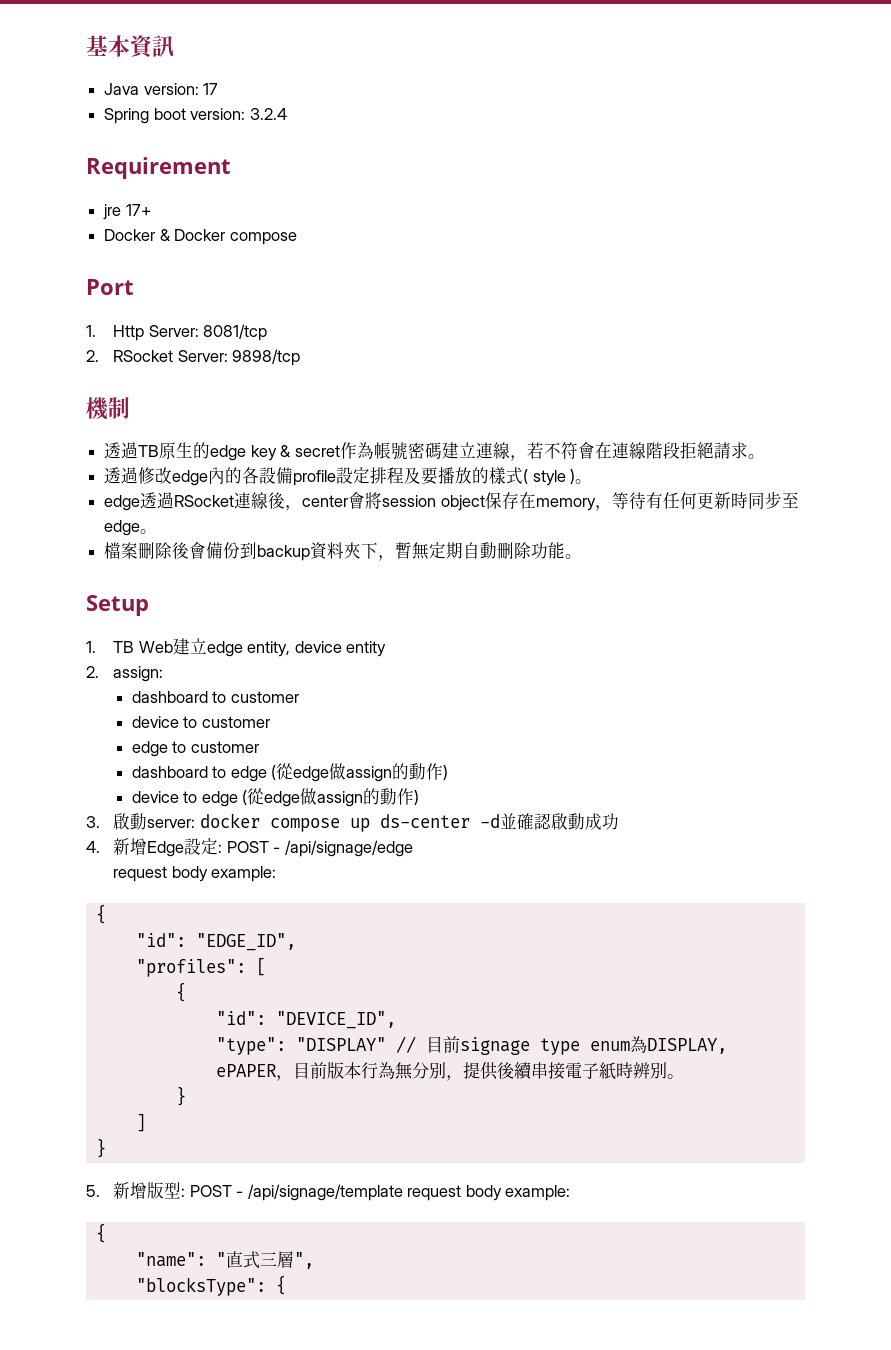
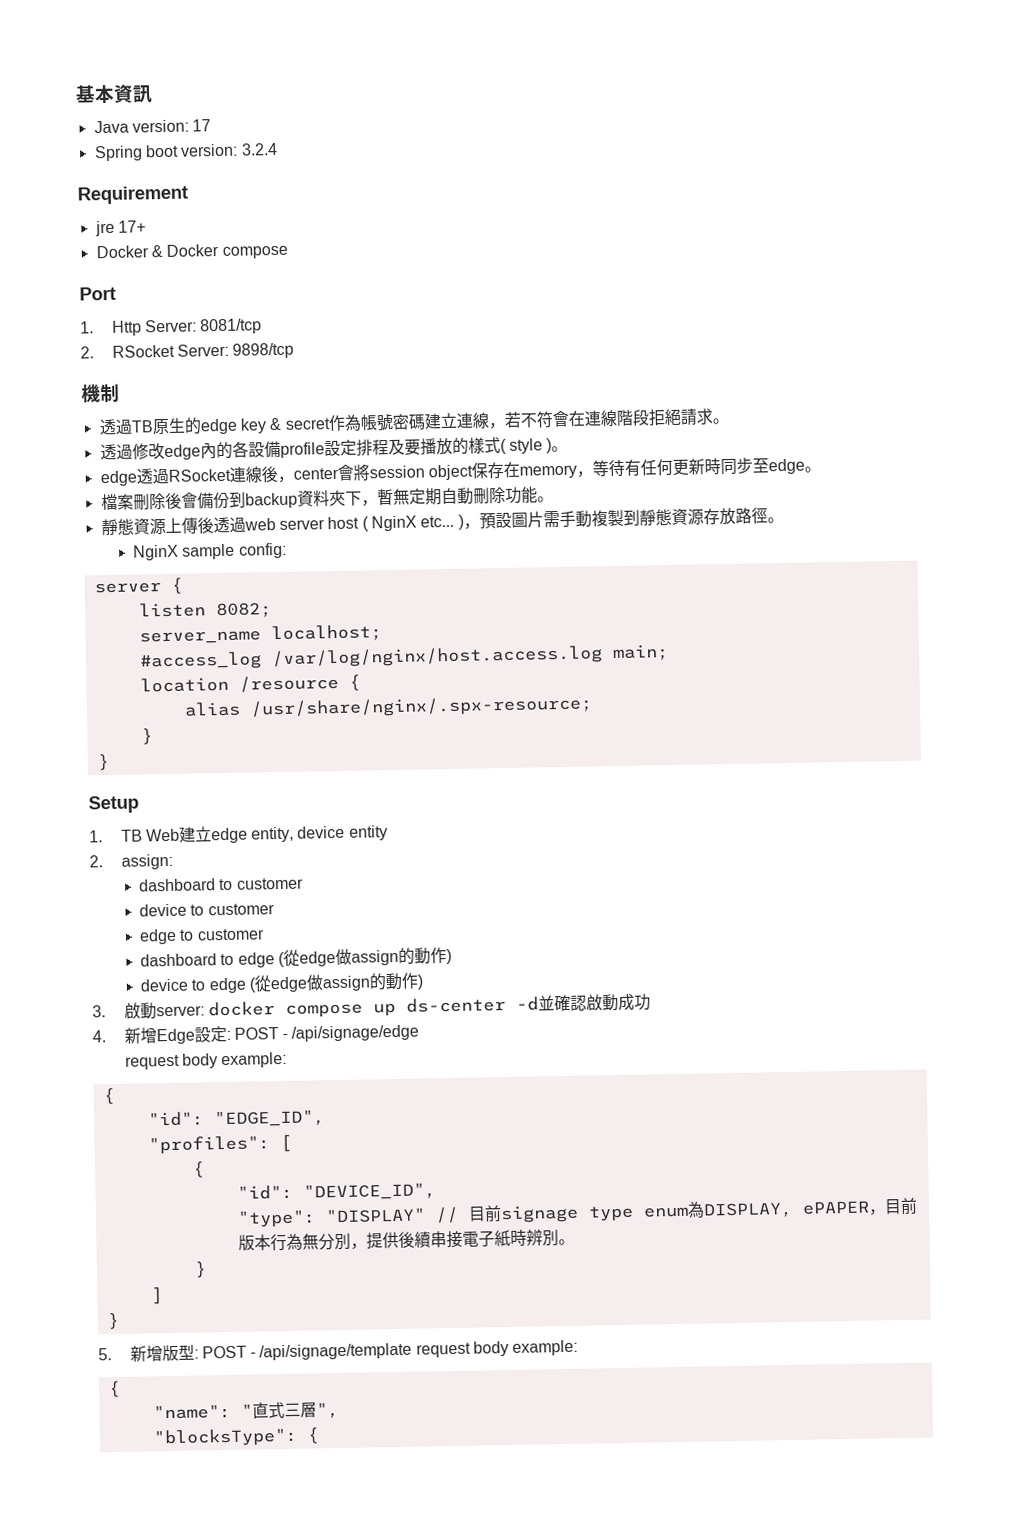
+ 靜態資源上傳後透過web server host ( NginX etc... )，預設圖片需手動複製到靜態資源存放路徑。
+ NginX sample config:
+ server {
+ listen 8082;
+ server_name localhost;
+ #access_log /var/log/nginx/host.access.log main;
+ location /resource {
+ alias /usr/share/nginx/.spx-resource;
+ }
+ }

